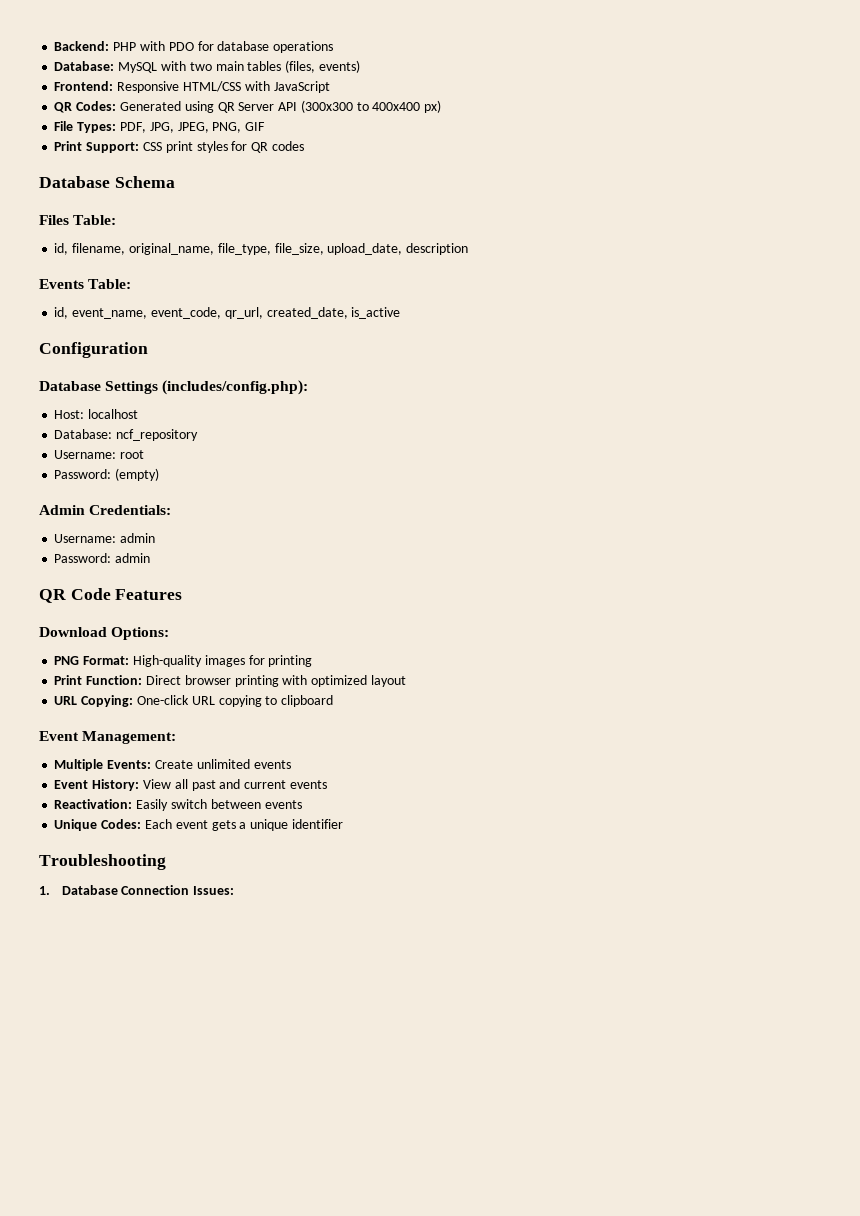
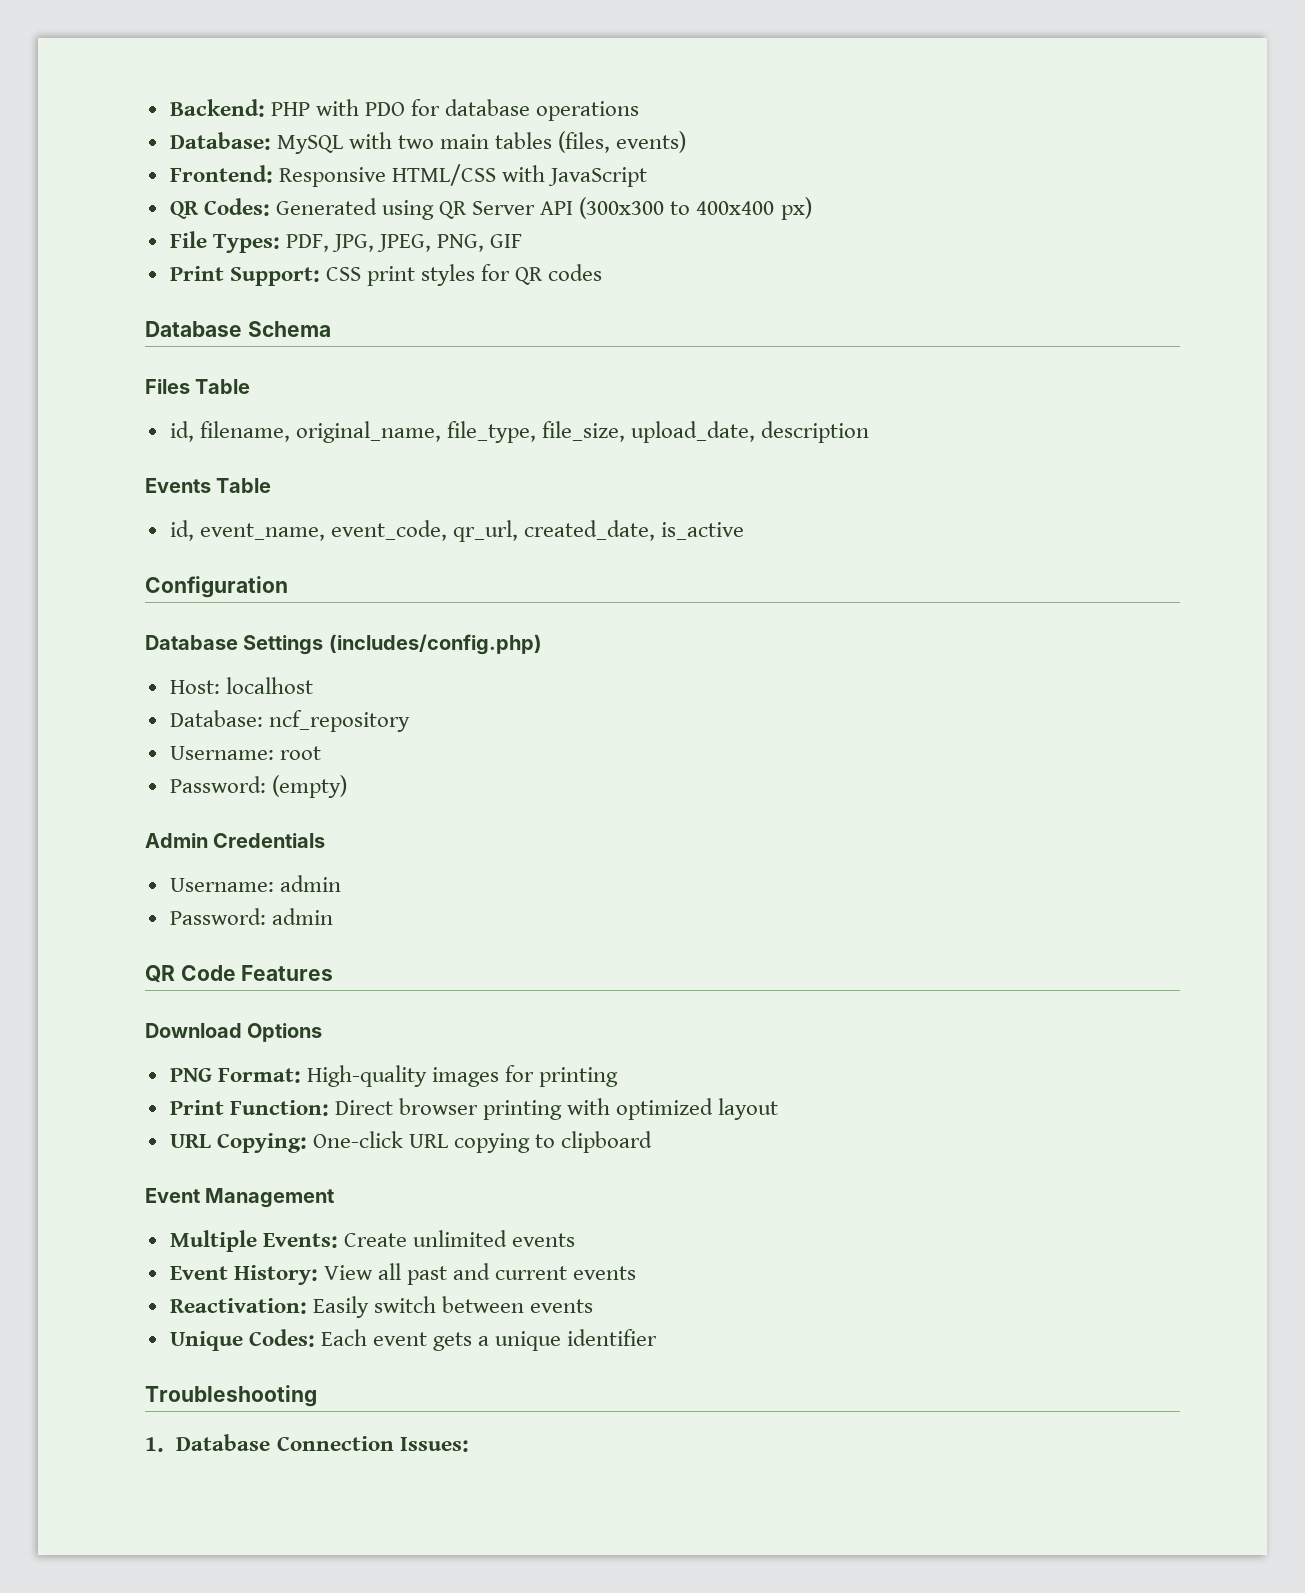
- Files Table:
+ Files Table
- Events Table:
+ Events Table
- Database Settings (includes/config.php):
+ Database Settings (includes/config.php)
- Admin Credentials:
+ Admin Credentials
- Download Options:
+ Download Options
- Event Management:
+ Event Management

